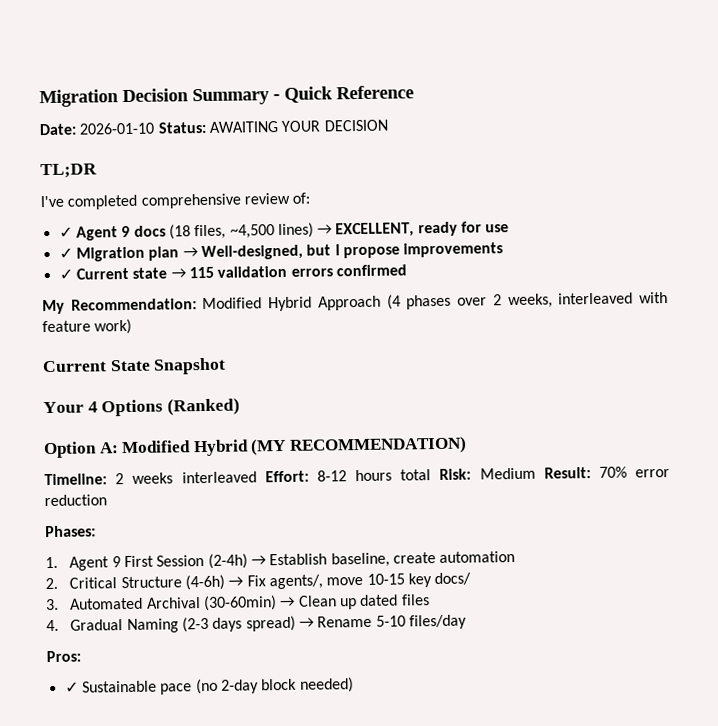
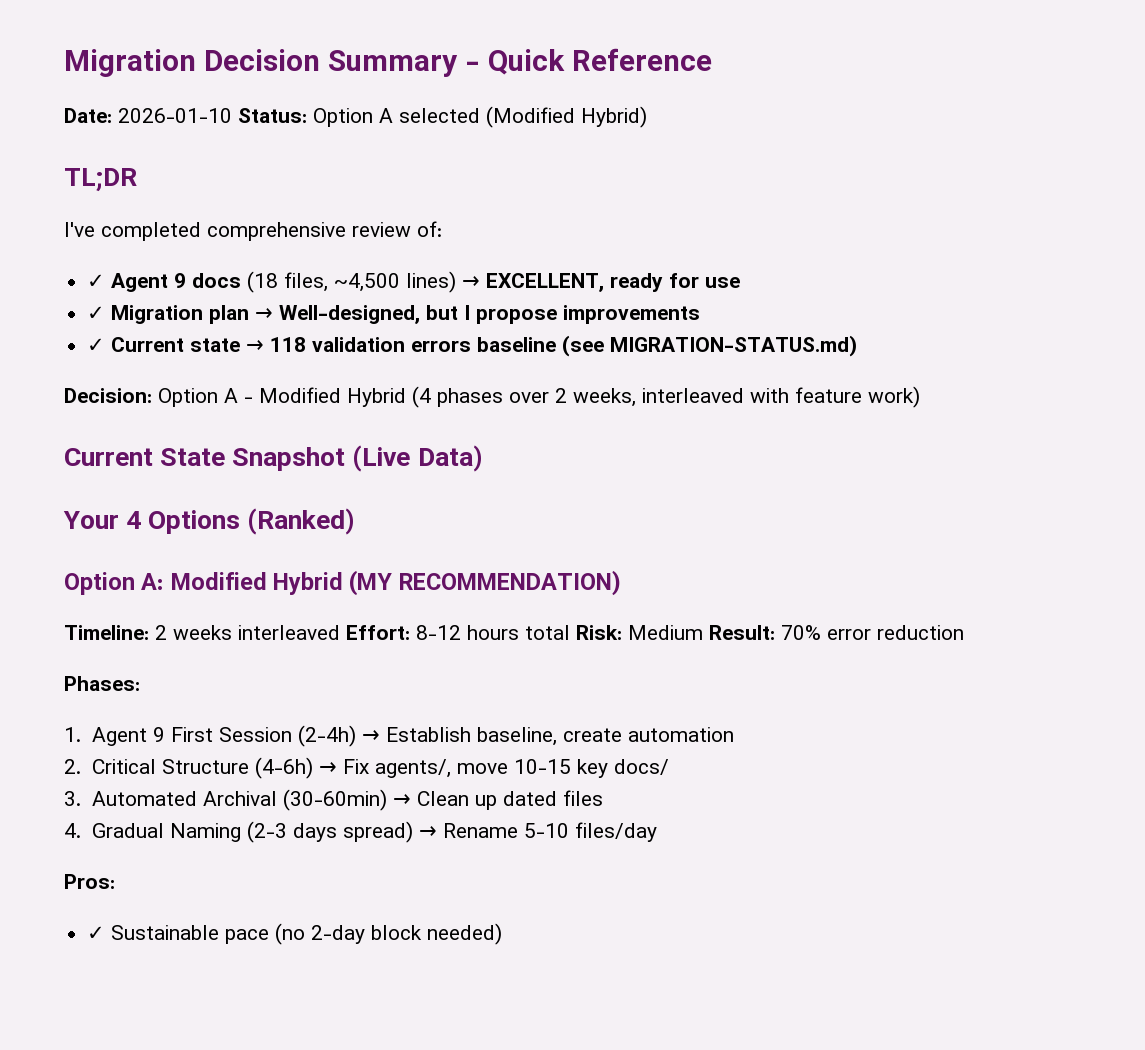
- Date: 2026-01-10 Status: AWAITING YOUR DECISION
+ Date: 2026-01-10 Status: Option A selected (Modified Hybrid)
- ✓ Current state → 115 validation errors confirmed
- My Recommendation: Modified Hybrid Approach (4 phases over 2 weeks, interleaved with feature work)
+ ✓ Current state → 118 validation errors baseline (see MIGRATION-STATUS.md)
+ Decision: Option A - Modified Hybrid (4 phases over 2 weeks, interleaved with feature work)
- Current State Snapshot
+ Current State Snapshot (Live Data)

